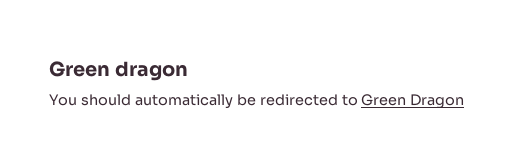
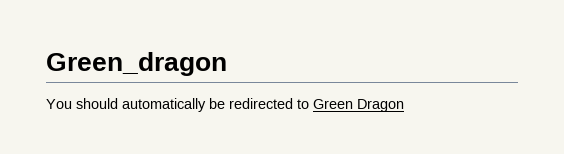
- Green dragon
+ Green_dragon

